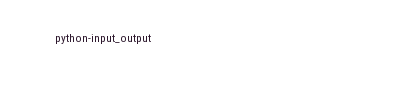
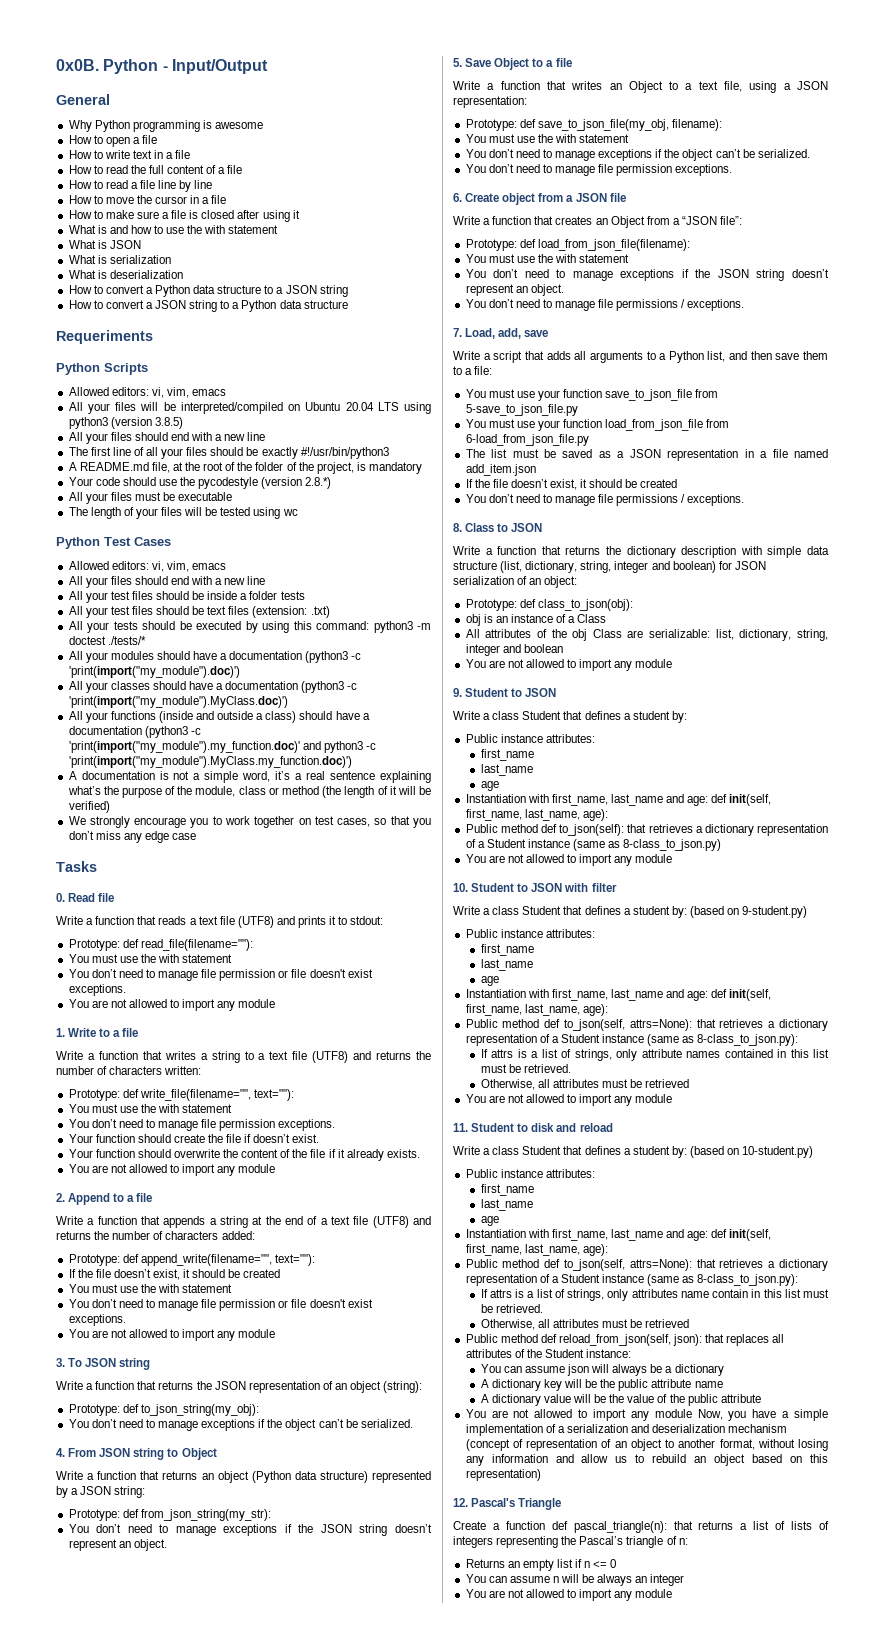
- python-input_output
+ 0x0B. Python - Input/Output
+ General
+ Why Python programming is awesome
+ How to open a file
+ How to write text in a file
+ How to read the full content of a file
+ How to read a file line by line
+ How to move the cursor in a file
+ How to make sure a file is closed after using it
+ What is and how to use the with statement
+ What is JSON
+ What is serialization
+ What is deserialization
+ How to convert a Python data structure to a JSON string
+ How to convert a JSON string to a Python data structure
+ Requeriments
+ Python Scripts
+ Allowed editors: vi, vim, emacs
+ All your files will be interpreted/compiled on Ubuntu 20.04 LTS using python3 (version 3.8.5)
+ All your files should end with a new line
+ The first line of all your files should be exactly #!/usr/bin/python3
+ A README.md file, at the root of the folder of the project, is mandatory
+ Your code should use the pycodestyle (version 2.8.*)
+ All your files must be executable
+ The length of your files will be tested using wc
+ Python Test Cases
+ Allowed editors: vi, vim, emacs
+ All your files should end with a new line
+ All your test files should be inside a folder tests
+ All your test files should be text files (extension: .txt)
+ All your tests should be executed by using this command: python3 -m doctest ./tests/*
+ All your modules should have a documentation (python3 -c 'print(import("my_module").doc)')
+ All your classes should have a documentation (python3 -c 'print(import("my_module").MyClass.doc)')
+ All your functions (inside and outside a class) should have a documentation (python3 -c 'print(import("my_module").my_function.doc)' and python3 -c 'print(import("my_module").MyClass.my_function.doc)')
+ A documentation is not a simple word, it’s a real sentence explaining what’s the purpose of the module, class or method (the length of it will be verified)
+ We strongly encourage you to work together on test cases, so that you don’t miss any edge case
+ Tasks
+ 0. Read file
+ Write a function that reads a text file (UTF8) and prints it to stdout:
+ Prototype: def read_file(filename=""):
+ You must use the with statement
+ You don’t need to manage file permission or file doesn't exist exceptions.
+ You are not allowed to import any module
+ 1. Write to a file
+ Write a function that writes a string to a text file (UTF8) and returns the number of characters written:
+ Prototype: def write_file(filename="", text=""):
+ You must use the with statement
+ You don’t need to manage file permission exceptions.
+ Your function should create the file if doesn’t exist.
+ Your function should overwrite the content of the file if it already exists.
+ You are not allowed to import any module
+ 2. Append to a file
+ Write a function that appends a string at the end of a text file (UTF8) and returns the number of characters added:
+ Prototype: def append_write(filename="", text=""):
+ If the file doesn’t exist, it should be created
+ You must use the with statement
+ You don’t need to manage file permission or file doesn't exist exceptions.
+ You are not allowed to import any module
+ 3. To JSON string
+ Write a function that returns the JSON representation of an object (string):
+ Prototype: def to_json_string(my_obj):
+ You don’t need to manage exceptions if the object can’t be serialized.
+ 4. From JSON string to Object
+ Write a function that returns an object (Python data structure) represented by a JSON string:
+ Prototype: def from_json_string(my_str):
+ You don’t need to manage exceptions if the JSON string doesn’t represent an object.
+ 5. Save Object to a file
+ Write a function that writes an Object to a text file, using a JSON representation:
+ Prototype: def save_to_json_file(my_obj, filename):
+ You must use the with statement
+ You don’t need to manage exceptions if the object can’t be serialized.
+ You don’t need to manage file permission exceptions.
+ 6. Create object from a JSON file
+ Write a function that creates an Object from a “JSON file”:
+ Prototype: def load_from_json_file(filename):
+ You must use the with statement
+ You don’t need to manage exceptions if the JSON string doesn’t represent an object.
+ You don’t need to manage file permissions / exceptions.
+ 7. Load, add, save
+ Write a script that adds all arguments to a Python list, and then save them to a file:
+ You must use your function save_to_json_file from 5-save_to_json_file.py
+ You must use your function load_from_json_file from 6-load_from_json_file.py
+ The list must be saved as a JSON representation in a file named add_item.json
+ If the file doesn’t exist, it should be created
+ You don’t need to manage file permissions / exceptions.
+ 8. Class to JSON
+ Write a function that returns the dictionary description with simple data structure (list, dictionary, string, integer and boolean) for JSON serialization of an object:
+ Prototype: def class_to_json(obj):
+ obj is an instance of a Class
+ All attributes of the obj Class are serializable: list, dictionary, string, integer and boolean
+ You are not allowed to import any module
+ 9. Student to JSON
+ Write a class Student that defines a student by:
+ Public instance attributes:
+ first_name
+ last_name
+ age
+ Instantiation with first_name, last_name and age: def init(self, first_name, last_name, age):
+ Public method def to_json(self): that retrieves a dictionary representation of a Student instance (same as 8-class_to_json.py)
+ You are not allowed to import any module
+ 10. Student to JSON with filter
+ Write a class Student that defines a student by: (based on 9-student.py)
+ Public instance attributes:
+ first_name
+ last_name
+ age
+ Instantiation with first_name, last_name and age: def init(self, first_name, last_name, age):
+ Public method def to_json(self, attrs=None): that retrieves a dictionary representation of a Student instance (same as 8-class_to_json.py):
+ If attrs is a list of strings, only attribute names contained in this list must be retrieved.
+ Otherwise, all attributes must be retrieved
+ You are not allowed to import any module
+ 11. Student to disk and reload
+ Write a class Student that defines a student by: (based on 10-student.py)
+ Public instance attributes:
+ first_name
+ last_name
+ age
+ Instantiation with first_name, last_name and age: def init(self, first_name, last_name, age):
+ Public method def to_json(self, attrs=None): that retrieves a dictionary representation of a Student instance (same as 8-class_to_json.py):
+ If attrs is a list of strings, only attributes name contain in this list must be retrieved.
+ Otherwise, all attributes must be retrieved
+ Public method def reload_from_json(self, json): that replaces all attributes of the Student instance:
+ You can assume json will always be a dictionary
+ A dictionary key will be the public attribute name
+ A dictionary value will be the value of the public attribute
+ You are not allowed to import any module Now, you have a simple implementation of a serialization and deserialization mechanism (concept of representation of an object to another format, without losing any information and allow us to rebuild an object based on this representation)
+ 12. Pascal's Triangle
+ Create a function def pascal_triangle(n): that returns a list of lists of integers representing the Pascal’s triangle of n:
+ Returns an empty list if n <= 0
+ You can assume n will be always an integer
+ You are not allowed to import any module

